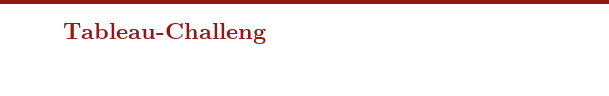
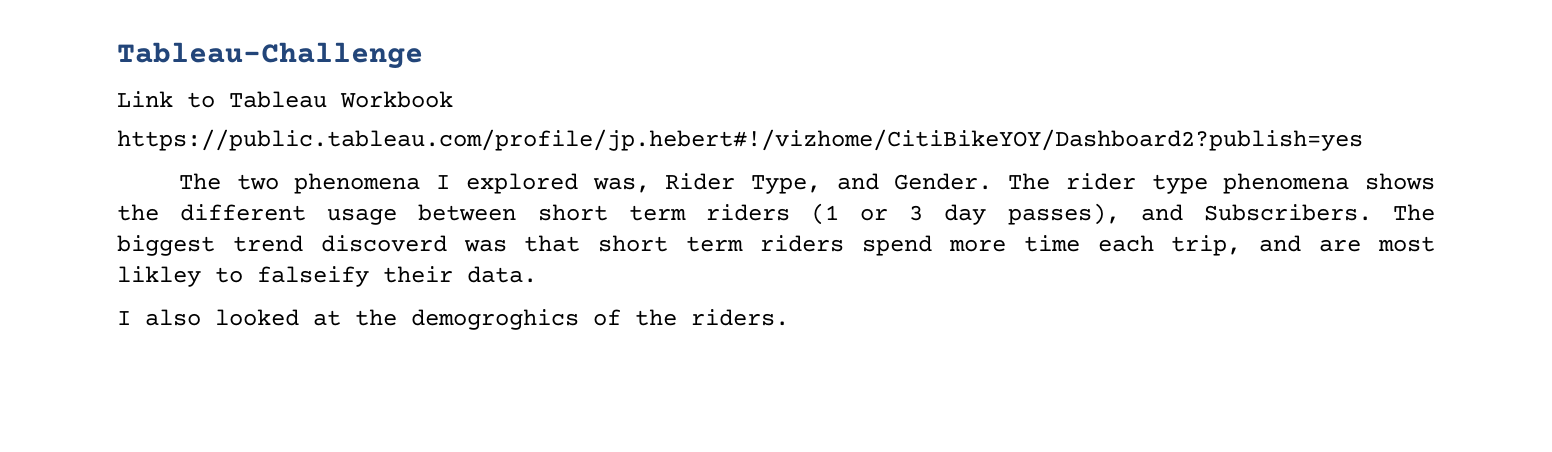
- Tableau-Challeng
+ Tableau-Challenge
+ Link to Tableau Workbook
+ https://public.tableau.com/profile/jp.hebert#!/vizhome/CitiBikeYOY/Dashboard2?publish=yes
+ The two phenomena I explored was, Rider Type, and Gender. The rider type phenomena shows the different usage between short term riders (1 or 3 day passes), and Subscribers. The biggest trend discoverd was that short term riders spend more time each trip, and are most likley to falseify their data.
+ I also looked at the demogroghics of the riders.

